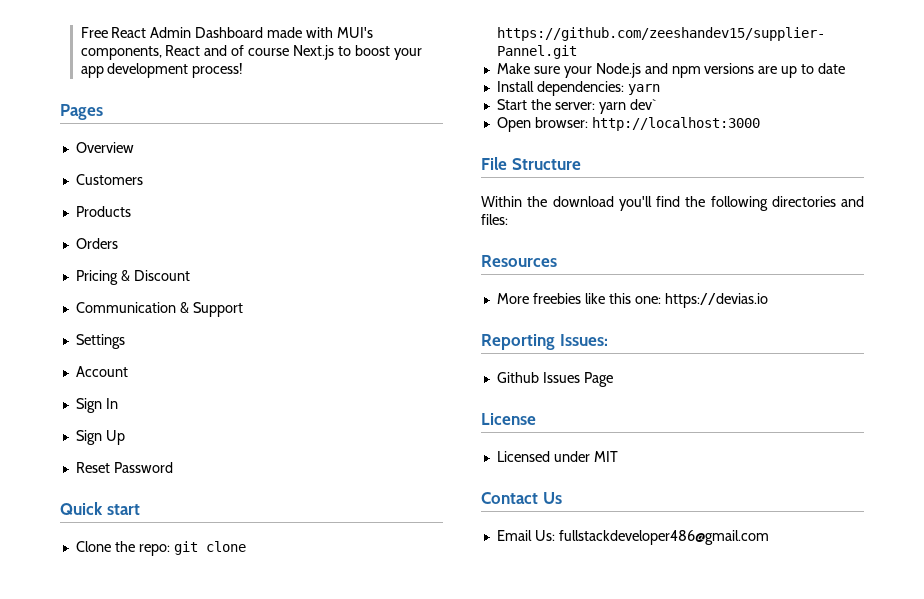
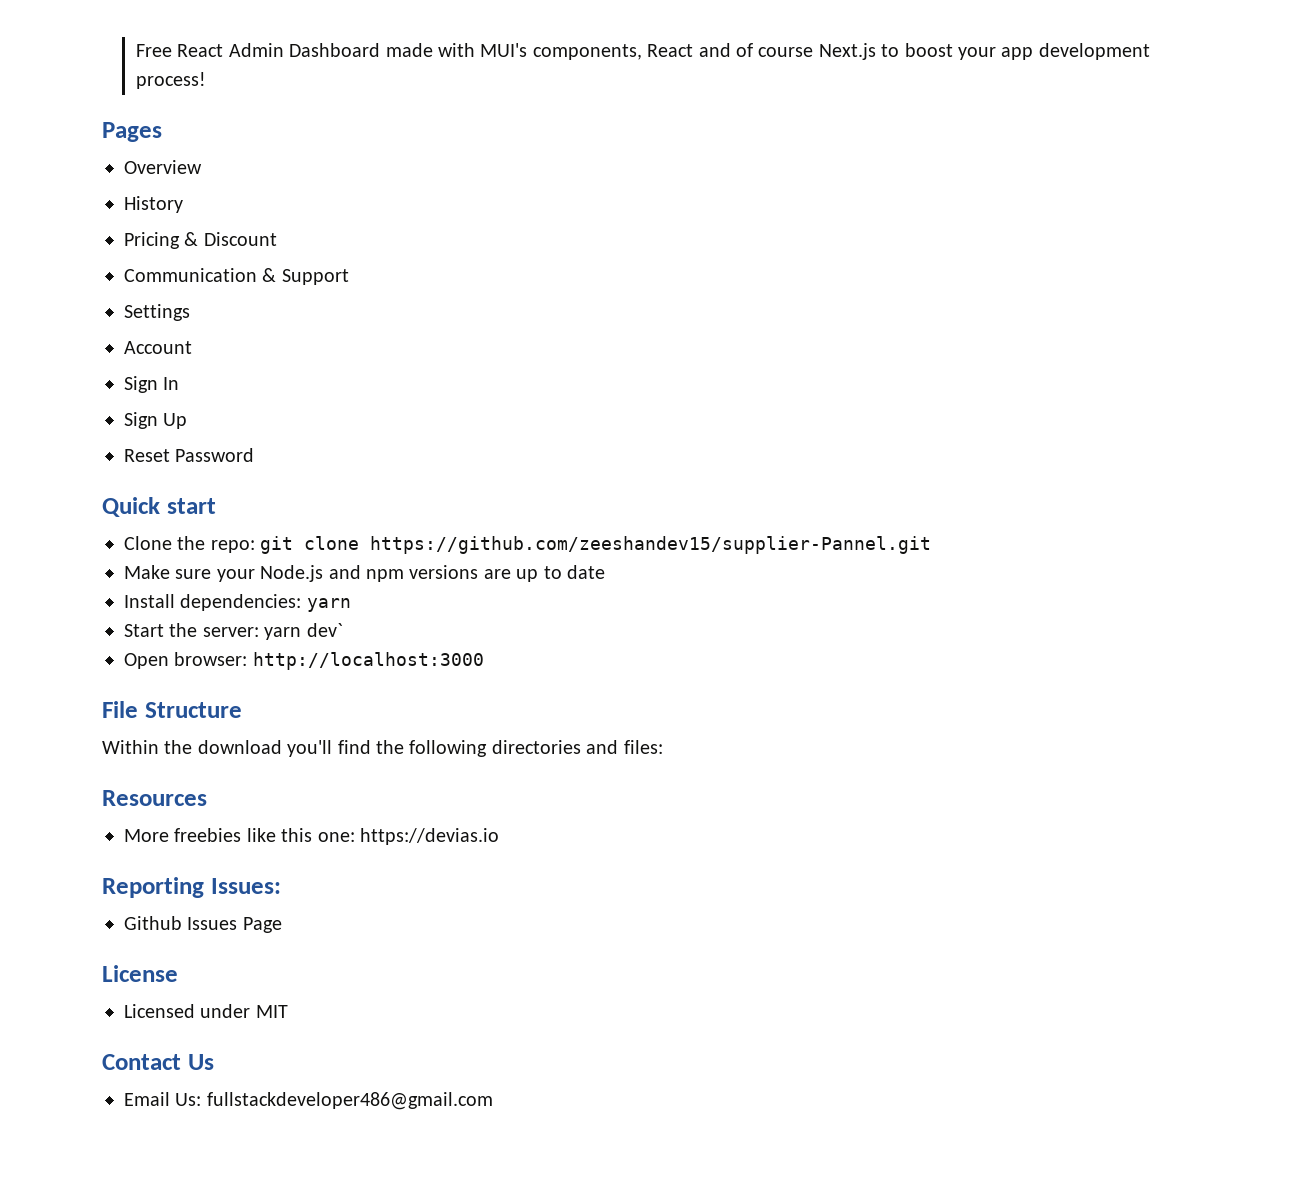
- Customers
- Products
- Orders
+ History

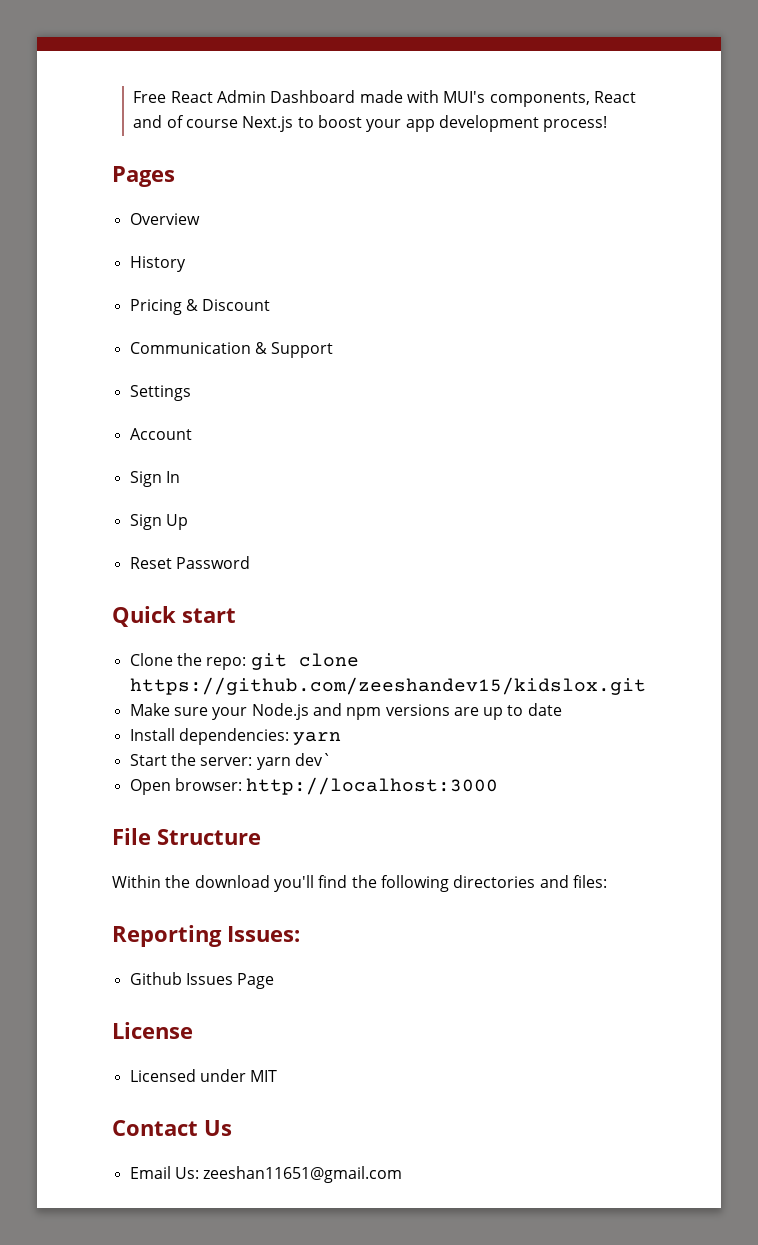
- Clone the repo: git clone https://github.com/zeeshandev15/supplier-Pannel.git
+ Clone the repo: git clone https://github.com/zeeshandev15/kidslox.git
- Resources
- More freebies like this one: https://devias.io
- Email Us: fullstackdeveloper486@gmail.com
+ Email Us: zeeshan11651@gmail.com

